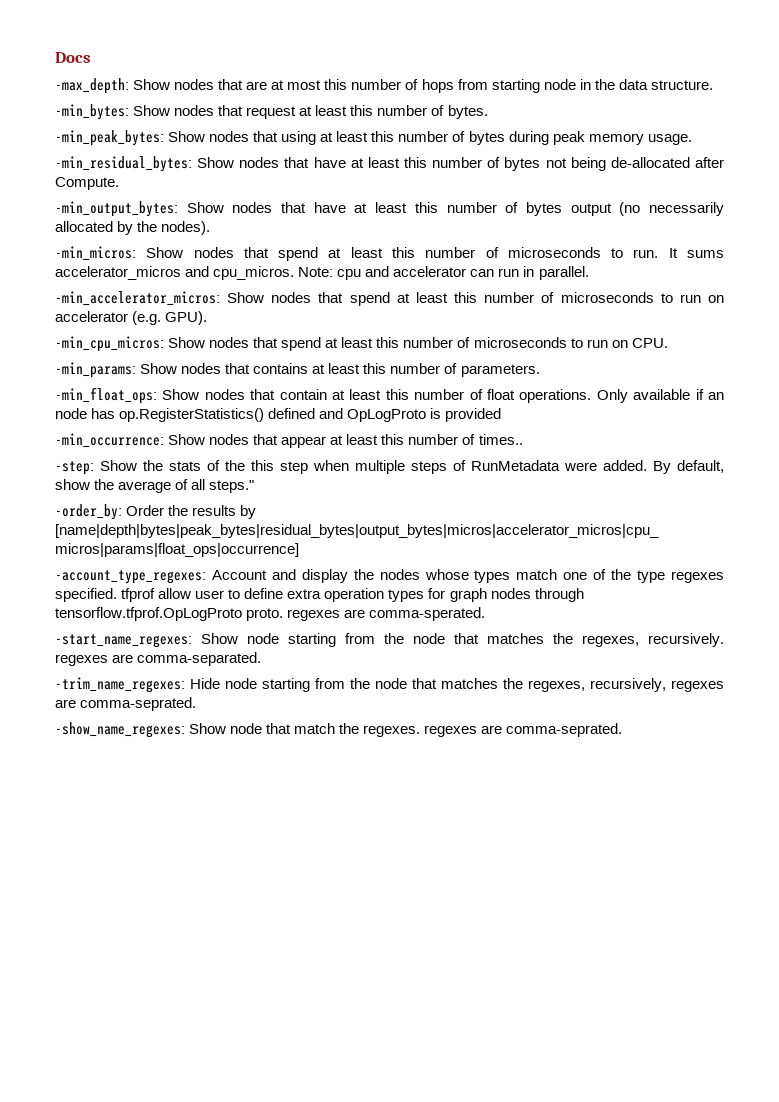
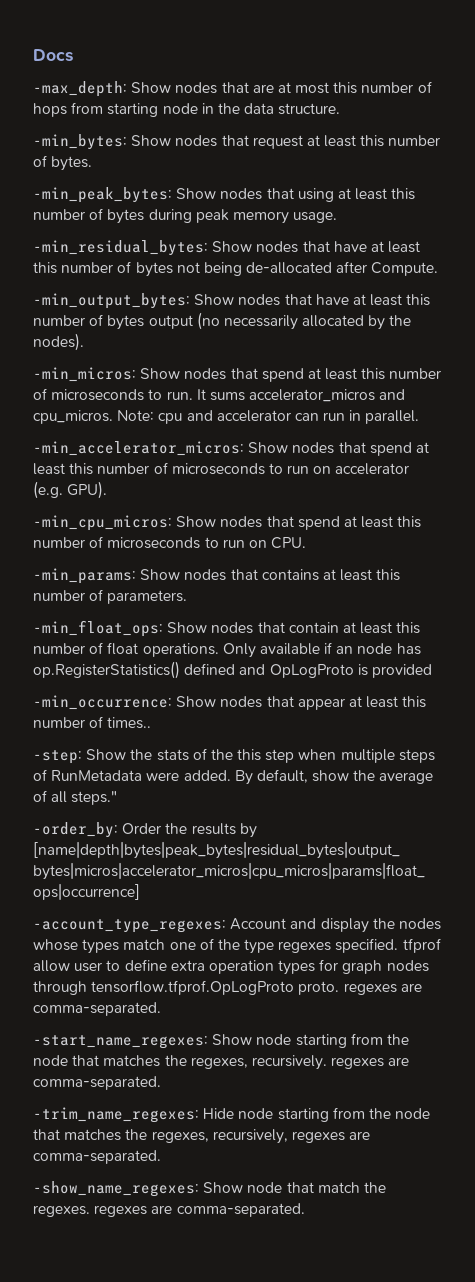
- -account_type_regexes: Account and display the nodes whose types match one of the type regexes specified. tfprof allow user to define extra operation types for graph nodes through tensorflow.tfprof.OpLogProto proto. regexes are comma-sperated.
+ -account_type_regexes: Account and display the nodes whose types match one of the type regexes specified. tfprof allow user to define extra operation types for graph nodes through tensorflow.tfprof.OpLogProto proto. regexes are comma-separated.
- -trim_name_regexes: Hide node starting from the node that matches the regexes, recursively, regexes are comma-seprated.
+ -trim_name_regexes: Hide node starting from the node that matches the regexes, recursively, regexes are comma-separated.
- -show_name_regexes: Show node that match the regexes. regexes are comma-seprated.
+ -show_name_regexes: Show node that match the regexes. regexes are comma-separated.

